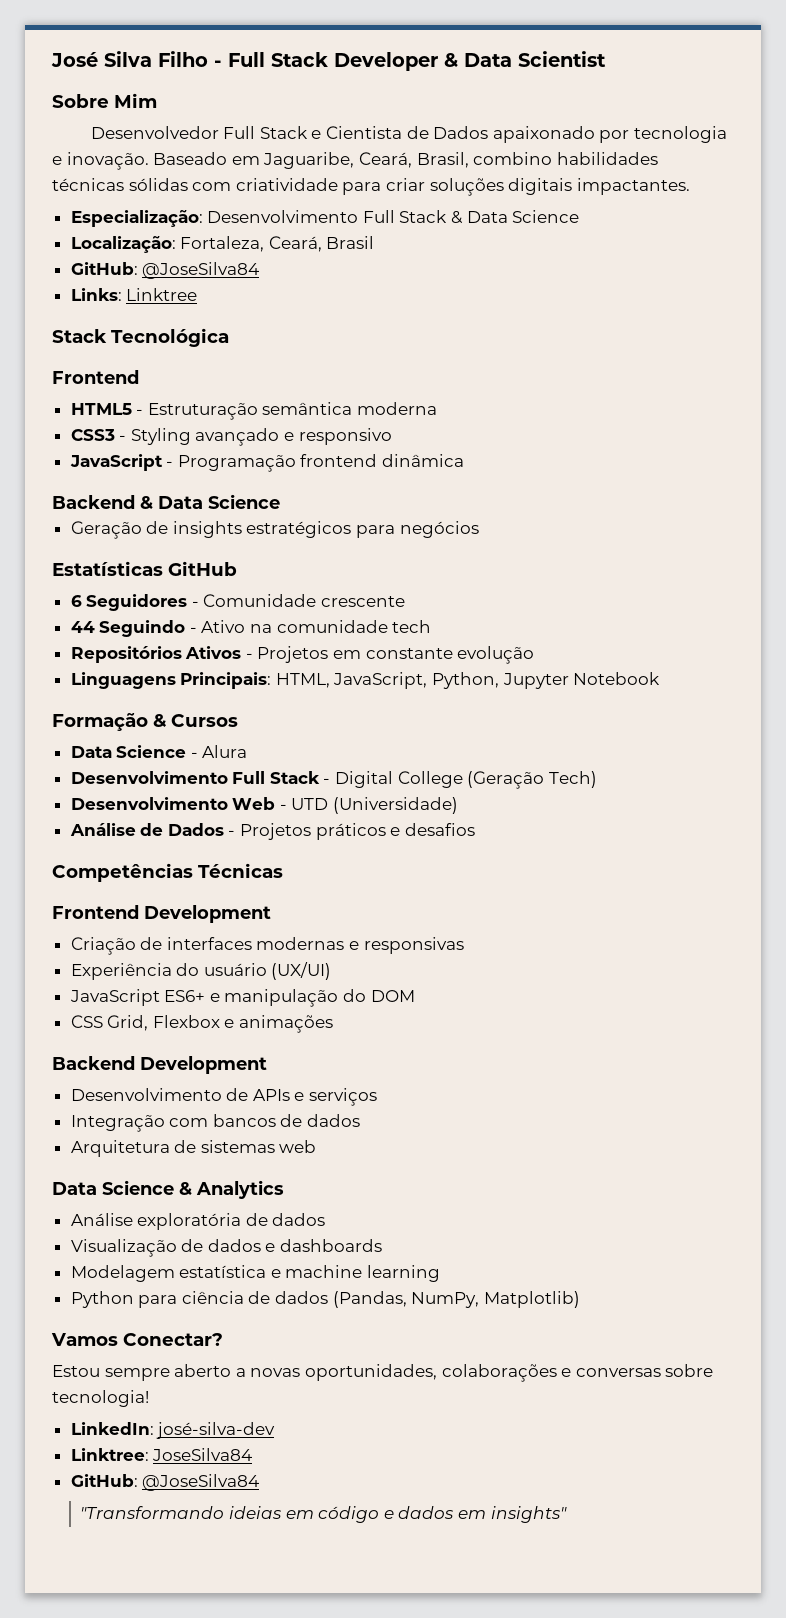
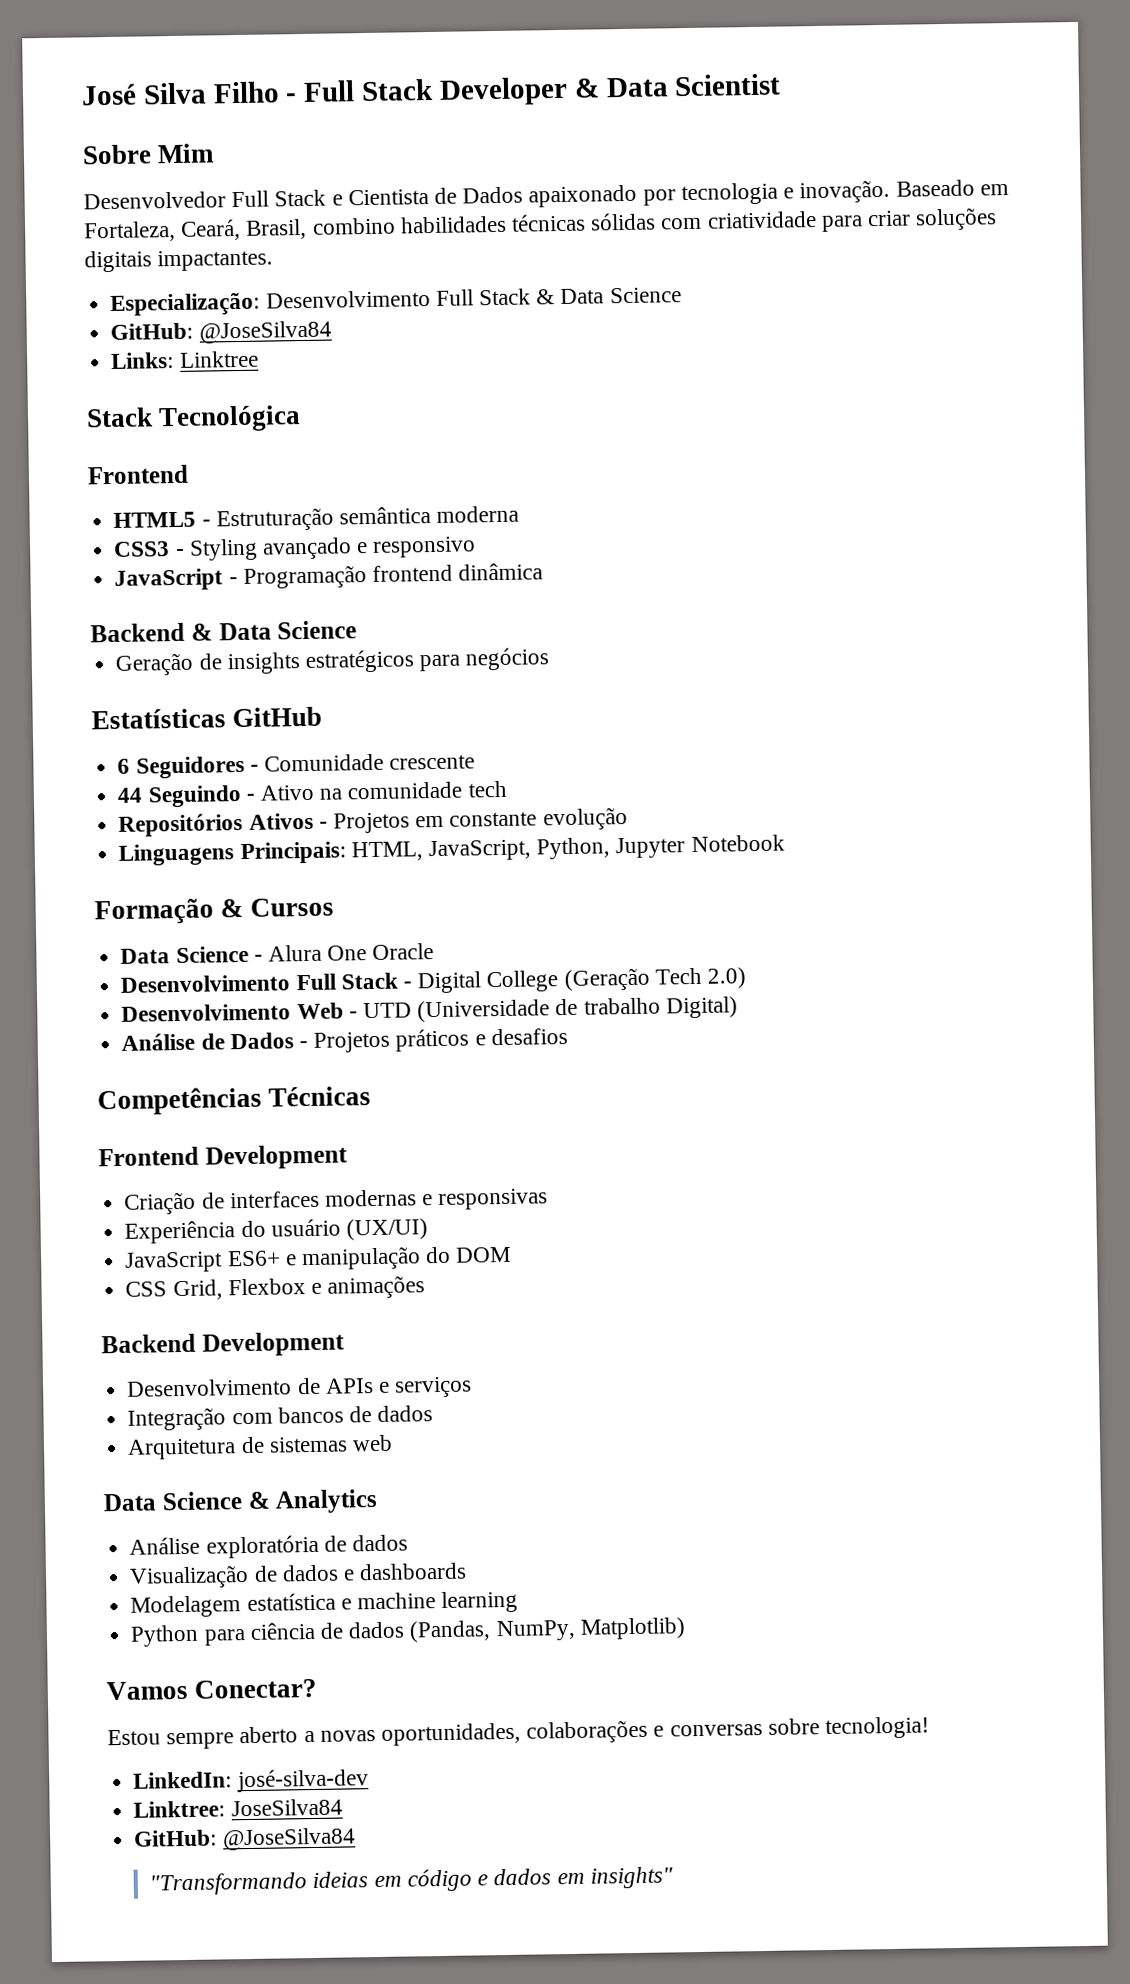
- Baseado em Jaguaribe, Ceará, Brasil, combino habilidades técnicas sólidas com criatividade para criar soluções digitais impactantes.
+ Baseado em Fortaleza, Ceará, Brasil, combino habilidades técnicas sólidas com criatividade para criar soluções digitais impactantes.
- Localização: Fortaleza, Ceará, Brasil
- Data Science - Alura
+ Data Science - Alura One Oracle
- Desenvolvimento Full Stack - Digital College (Geração Tech)
+ Desenvolvimento Full Stack - Digital College (Geração Tech 2.0)
- Desenvolvimento Web - UTD (Universidade)
+ Desenvolvimento Web - UTD (Universidade de trabalho Digital)

